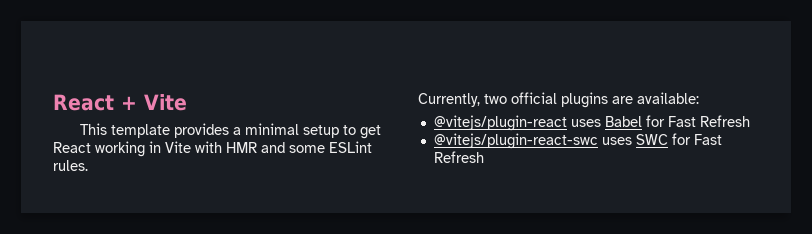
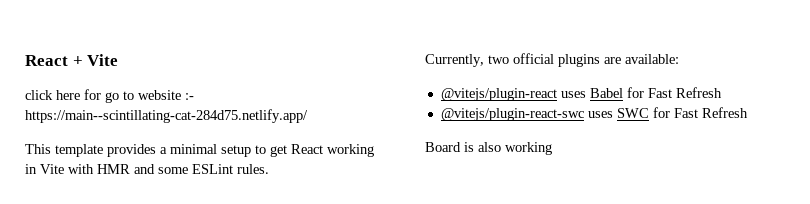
+ click here for go to website :- https://main--scintillating-cat-284d75.netlify.app/
+ Board is also working

